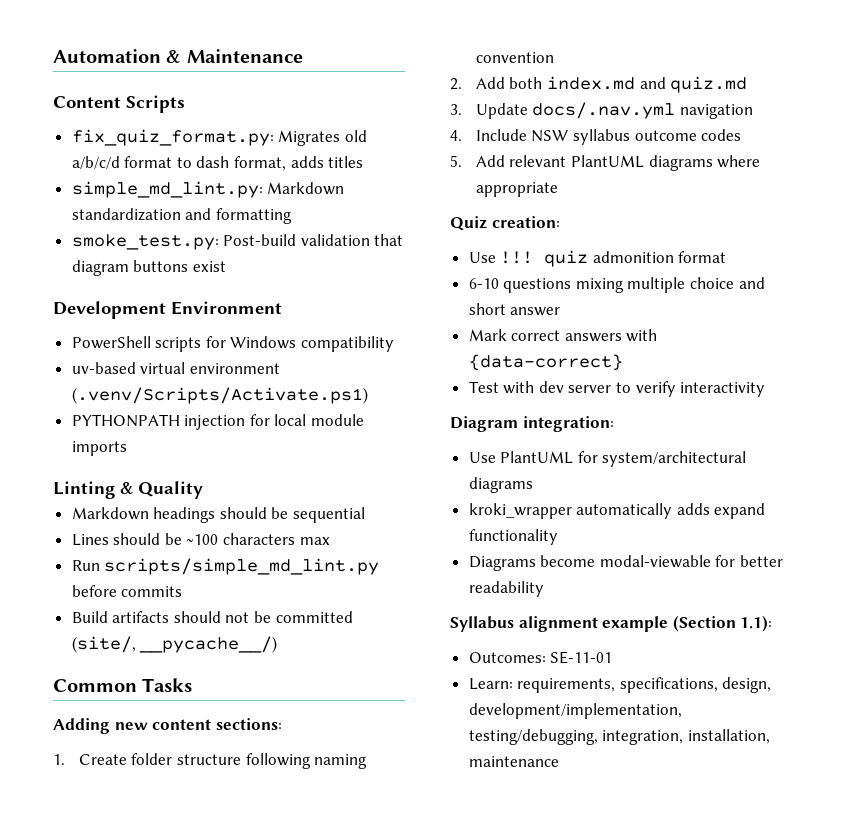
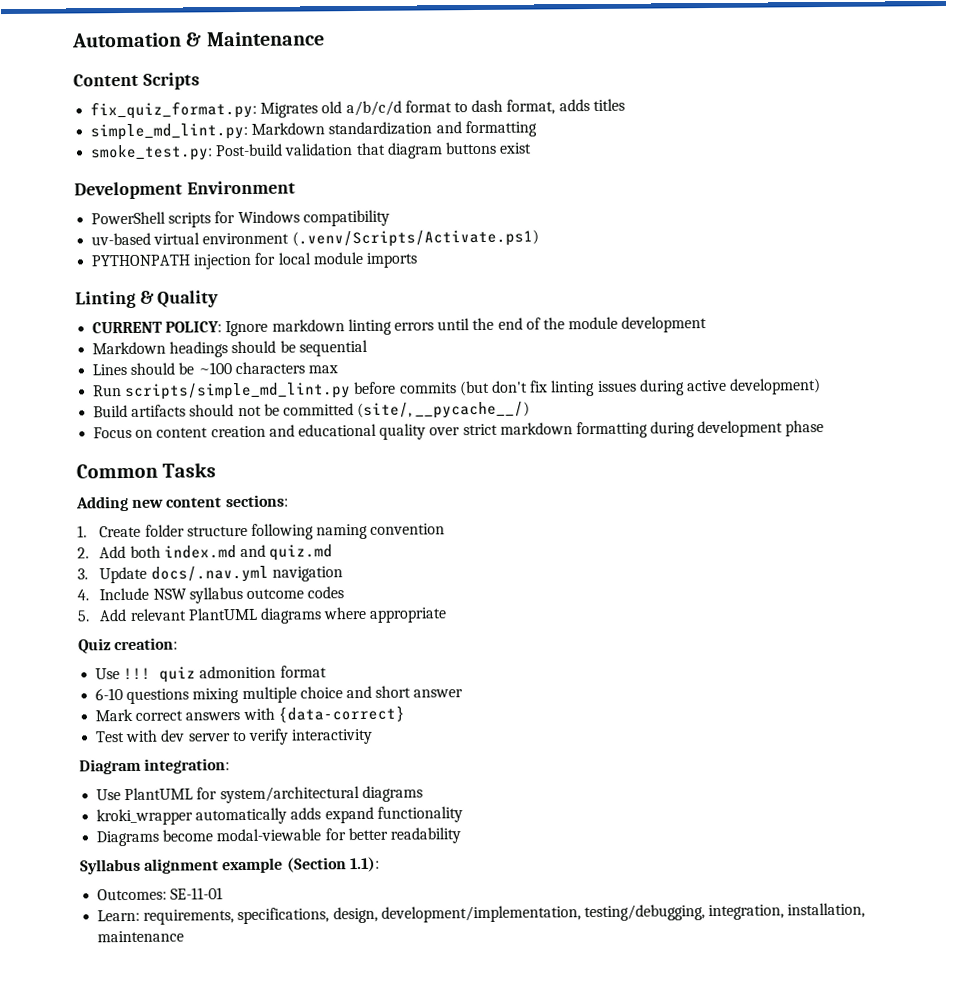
+ CURRENT POLICY: Ignore markdown linting errors until the end of the module development
- Run scripts/simple_md_lint.py before commits
+ Run scripts/simple_md_lint.py before commits (but don't fix linting issues during active development)
+ Focus on content creation and educational quality over strict markdown formatting during development phase

